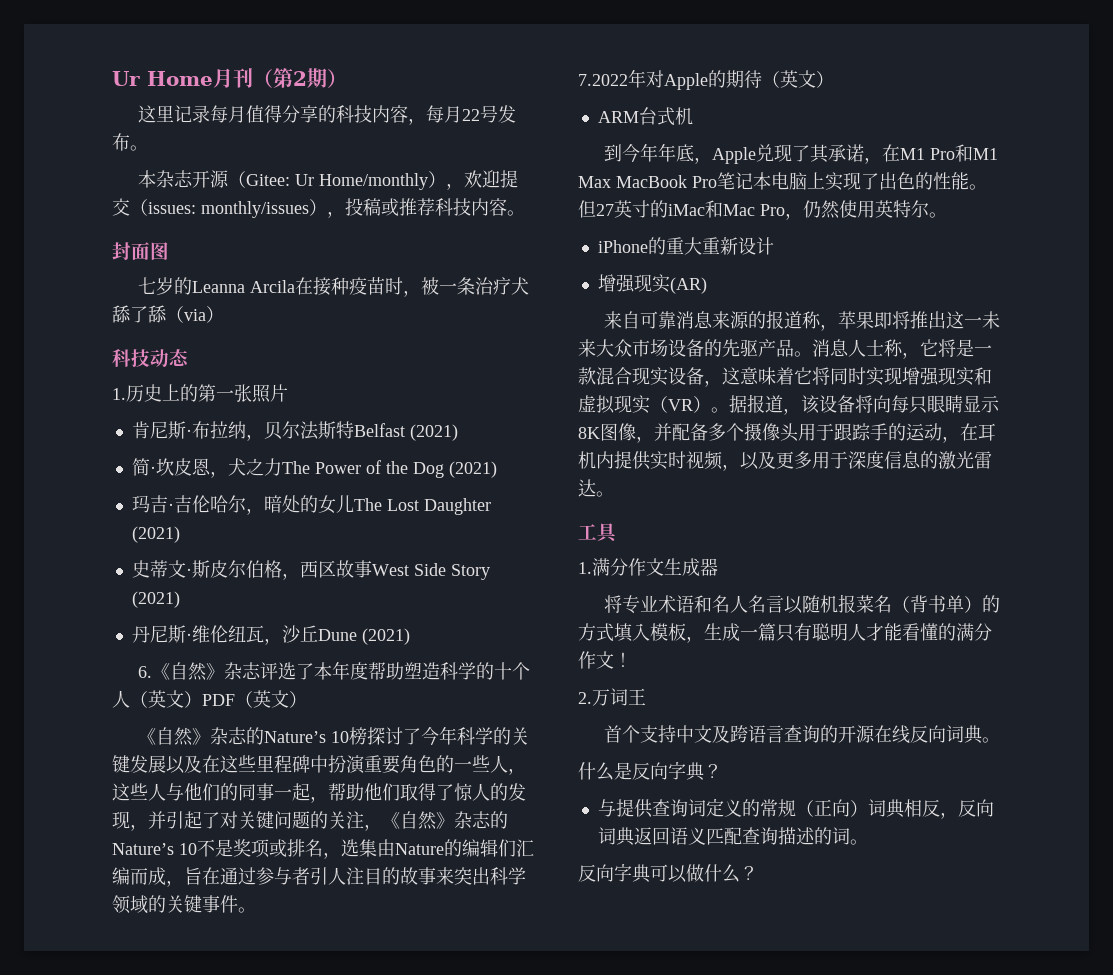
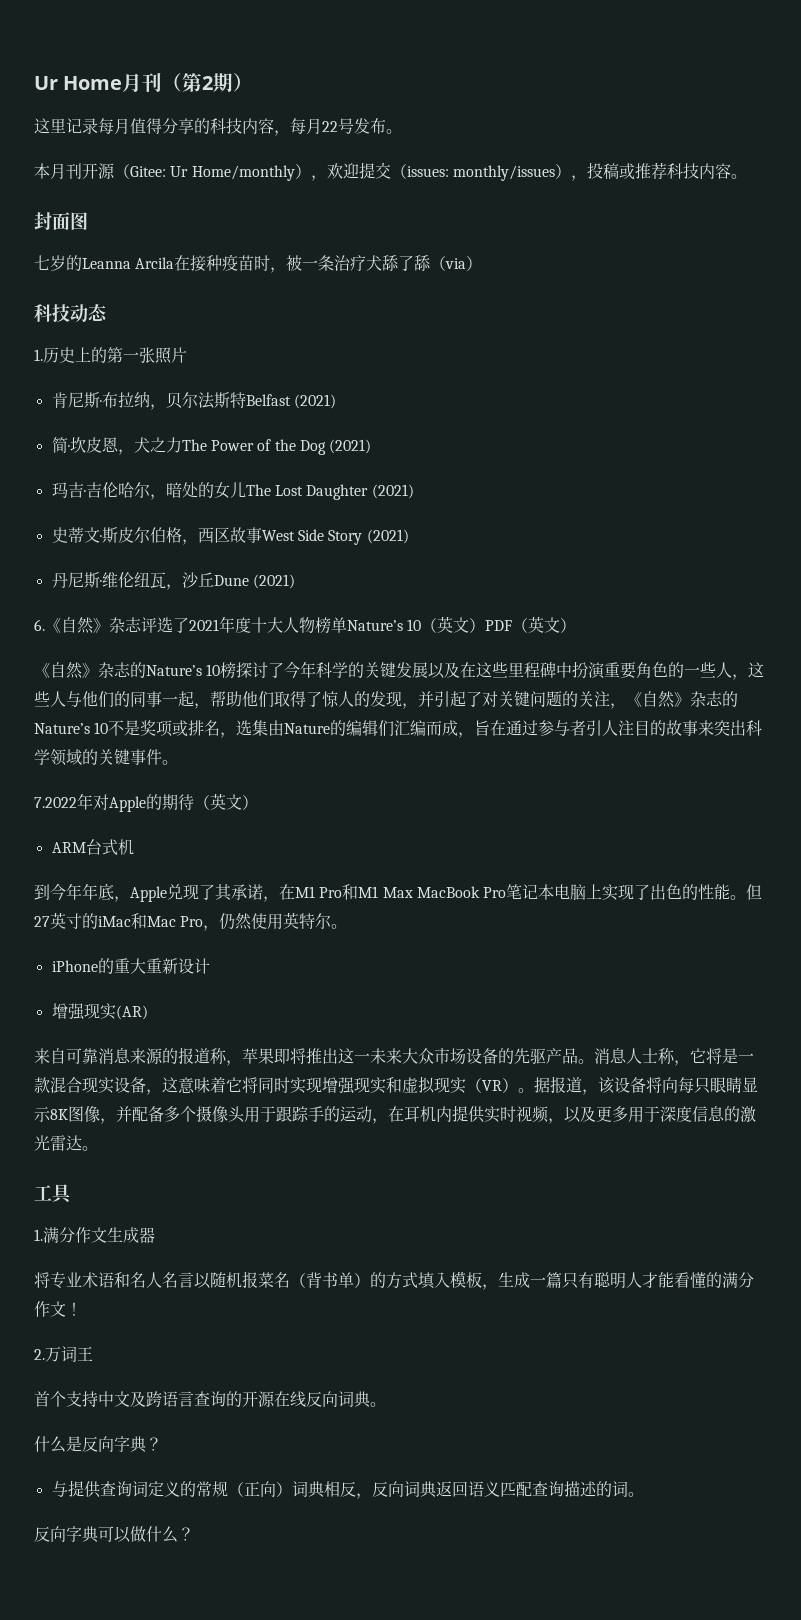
- 本杂志开源（Gitee: Ur Home/monthly），欢迎提交（issues: monthly/issues），投稿或推荐科技内容。
+ 本月刊开源（Gitee: Ur Home/monthly），欢迎提交（issues: monthly/issues），投稿或推荐科技内容。
- 6.《自然》杂志评选了本年度帮助塑造科学的十个人（英文）PDF（英文）
+ 6.《自然》杂志评选了2021年度十大人物榜单Nature’s 10（英文）PDF（英文）

